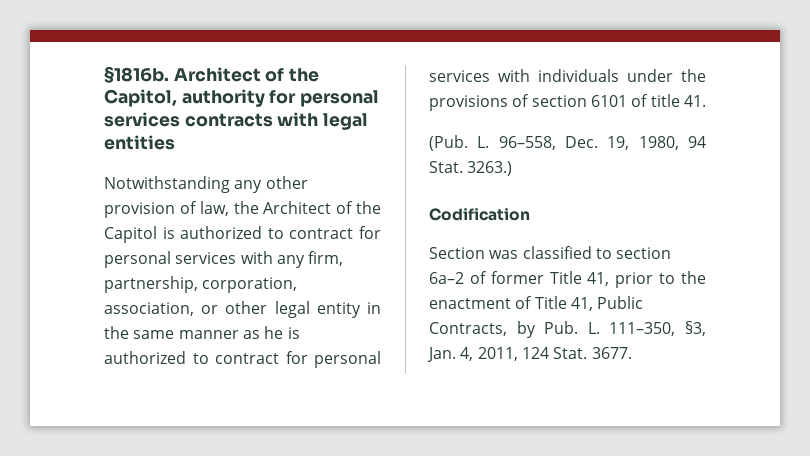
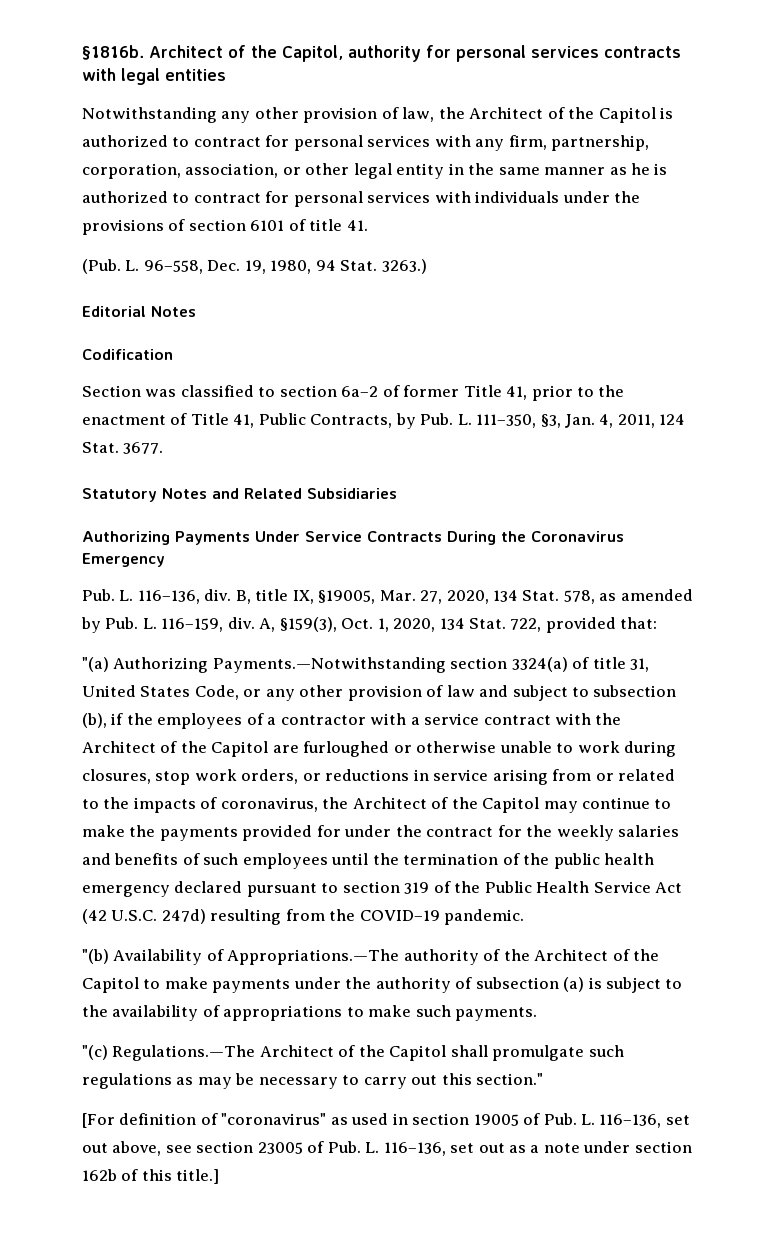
+ Editorial Notes
+ Statutory Notes and Related Subsidiaries
+ Authorizing Payments Under Service Contracts During the Coronavirus Emergency
+ Pub. L. 116–136, div. B, title IX, §19005, Mar. 27, 2020, 134 Stat. 578, as amended by Pub. L. 116–159, div. A, §159(3), Oct. 1, 2020, 134 Stat. 722, provided that:
+ "(a) Authorizing Payments.—Notwithstanding section 3324(a) of title 31, United States Code, or any other provision of law and subject to subsection (b), if the employees of a contractor with a service contract with the Architect of the Capitol are furloughed or otherwise unable to work during closures, stop work orders, or reductions in service arising from or related to the impacts of coronavirus, the Architect of the Capitol may continue to make the payments provided for under the contract for the weekly salaries and benefits of such employees until the termination of the public health emergency declared pursuant to section 319 of the Public Health Service Act (42 U.S.C. 247d) resulting from the COVID–19 pandemic.
+ "(b) Availability of Appropriations.—The authority of the Architect of the Capitol to make payments under the authority of subsection (a) is subject to the availability of appropriations to make such payments.
+ "(c) Regulations.—The Architect of the Capitol shall promulgate such regulations as may be necessary to carry out this section."
+ [For definition of "coronavirus" as used in section 19005 of Pub. L. 116–136, set out above, see section 23005 of Pub. L. 116–136, set out as a note under section 162b of this title.]

